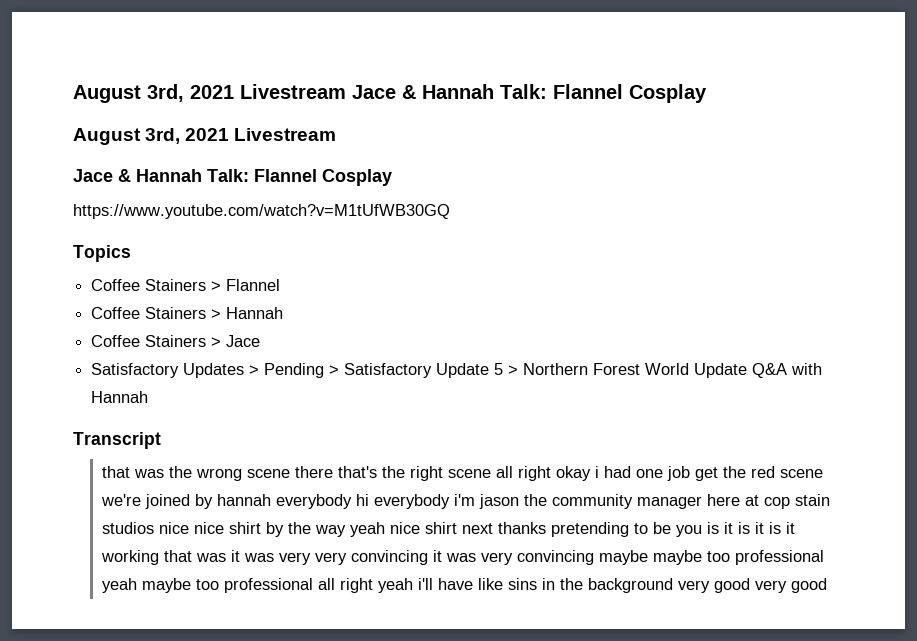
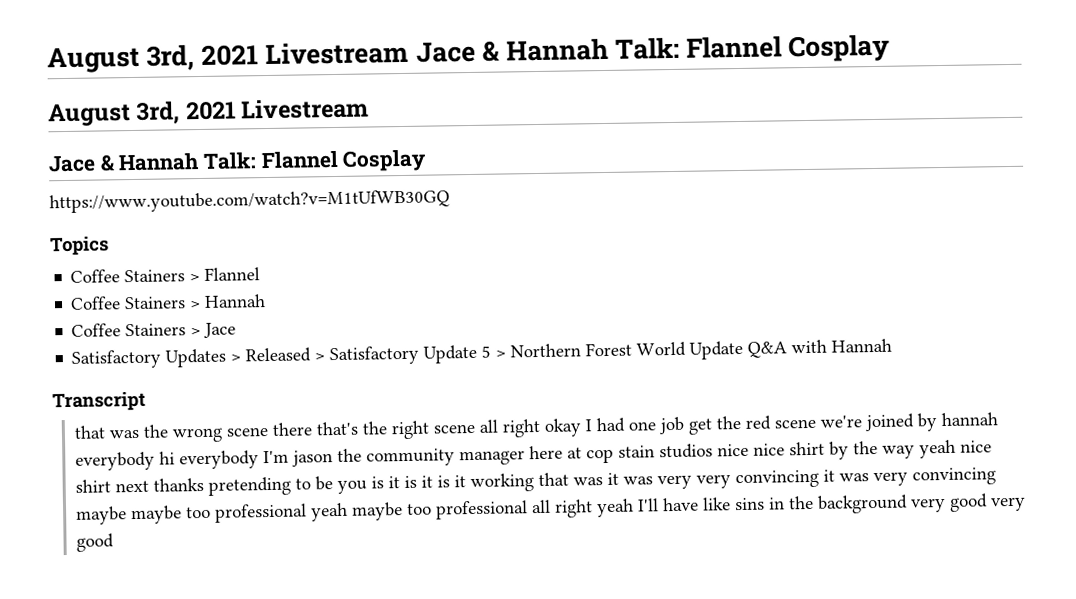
- Satisfactory Updates > Pending > Satisfactory Update 5 > Northern Forest World Update Q&A with Hannah
+ Satisfactory Updates > Released > Satisfactory Update 5 > Northern Forest World Update Q&A with Hannah
- that was the wrong scene there that's the right scene all right okay i had one job get the red scene we're joined by hannah everybody hi everybody i'm jason the community manager here at cop stain studios nice nice shirt by the way yeah nice shirt next thanks pretending to be you is it is it is it working that was it was very very convincing it was very convincing maybe maybe too professional yeah maybe too professional all right yeah i'll have like sins in the background very good very good
+ that was the wrong scene there that's the right scene all right okay I had one job get the red scene we're joined by hannah everybody hi everybody I'm jason the community manager here at cop stain studios nice nice shirt by the way yeah nice shirt next thanks pretending to be you is it is it is it working that was it was very very convincing it was very convincing maybe maybe too professional yeah maybe too professional all right yeah I'll have like sins in the background very good very good

